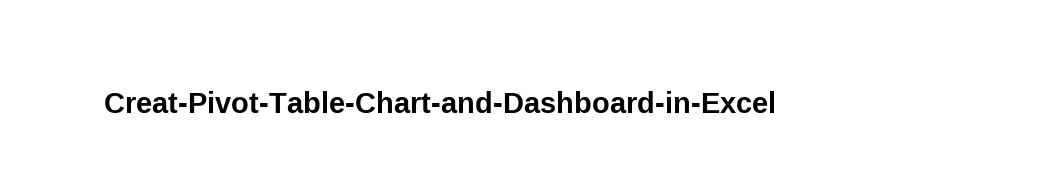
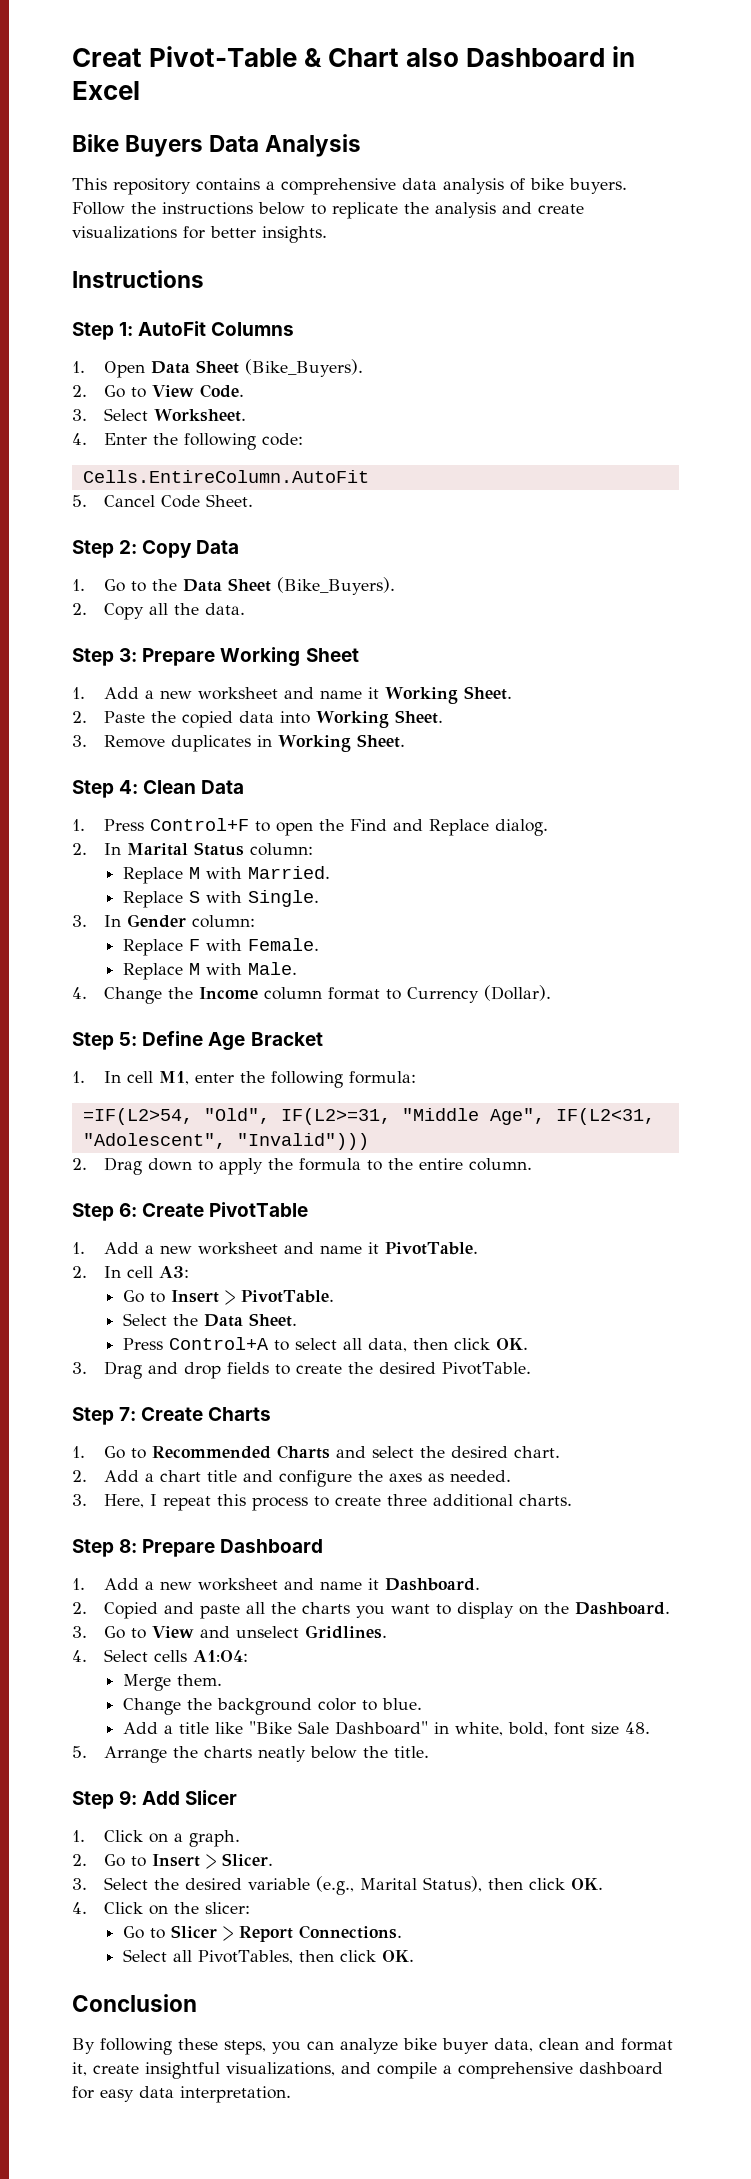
- Creat-Pivot-Table-Chart-and-Dashboard-in-Excel
+ Creat Pivot-Table & Chart also Dashboard in Excel
+ Bike Buyers Data Analysis
+ This repository contains a comprehensive data analysis of bike buyers. Follow the instructions below to replicate the analysis and create visualizations for better insights.
+ Instructions
+ Step 1: AutoFit Columns
+ 1. Open Data Sheet (Bike_Buyers).
+ 2. Go to View Code.
+ 3. Select Worksheet.
+ 4. Enter the following code:
+ Cells.EntireColumn.AutoFit
+ 5. Cancel Code Sheet.
+ Step 2: Copy Data
+ 1. Go to the Data Sheet (Bike_Buyers).
+ 2. Copy all the data.
+ Step 3: Prepare Working Sheet
+ 1. Add a new worksheet and name it Working Sheet.
+ 2. Paste the copied data into Working Sheet.
+ 3. Remove duplicates in Working Sheet.
+ Step 4: Clean Data
+ 1. Press Control+F to open the Find and Replace dialog.
+ 2. In Marital Status column:
+ Replace M with Married.
+ Replace S with Single.
+ 3. In Gender column:
+ Replace F with Female.
+ Replace M with Male.
+ 4. Change the Income column format to Currency (Dollar).
+ Step 5: Define Age Bracket
+ 1. In cell M1, enter the following formula:
+ =IF(L2>54, "Old", IF(L2>=31, "Middle Age", IF(L2<31, "Adolescent", "Invalid")))
+ 2. Drag down to apply the formula to the entire column.
+ Step 6: Create PivotTable
+ 1. Add a new worksheet and name it PivotTable.
+ 2. In cell A3:
+ Go to Insert > PivotTable.
+ Select the Data Sheet.
+ Press Control+A to select all data, then click OK.
+ 3. Drag and drop fields to create the desired PivotTable.
+ Step 7: Create Charts
+ 1. Go to Recommended Charts and select the desired chart.
+ 2. Add a chart title and configure the axes as needed.
+ 3. Here, I repeat this process to create three additional charts.
+ Step 8: Prepare Dashboard
+ 1. Add a new worksheet and name it Dashboard.
+ 2. Copied and paste all the charts you want to display on the Dashboard.
+ 3. Go to View and unselect Gridlines.
+ 4. Select cells A1:O4:
+ Merge them.
+ Change the background color to blue.
+ Add a title like "Bike Sale Dashboard" in white, bold, font size 48.
+ 5. Arrange the charts neatly below the title.
+ Step 9: Add Slicer
+ 1. Click on a graph.
+ 2. Go to Insert > Slicer.
+ 3. Select the desired variable (e.g., Marital Status), then click OK.
+ 4. Click on the slicer:
+ Go to Slicer > Report Connections.
+ Select all PivotTables, then click OK.
+ Conclusion
+ By following these steps, you can analyze bike buyer data, clean and format it, create insightful visualizations, and compile a comprehensive dashboard for easy data interpretation.

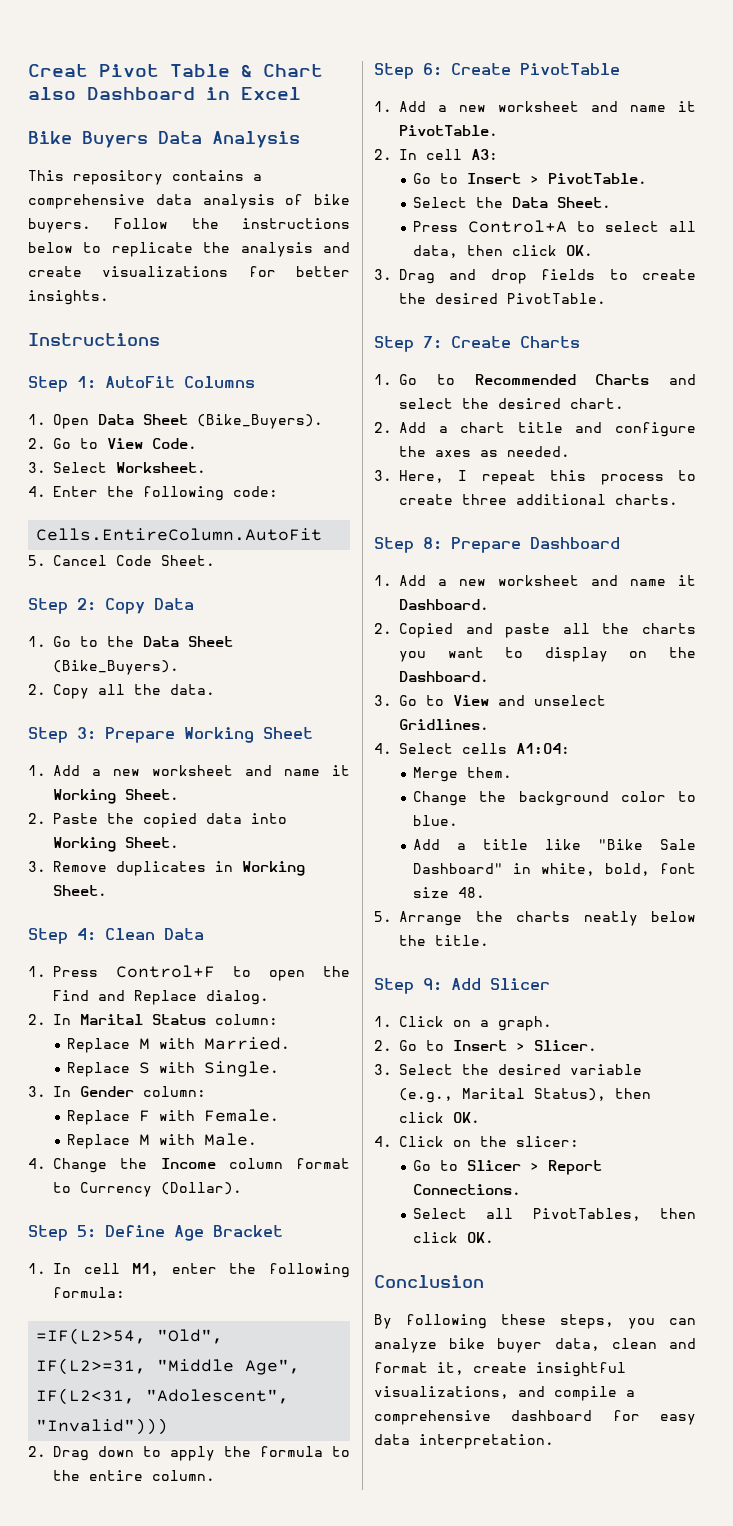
- Creat Pivot-Table & Chart also Dashboard in Excel
+ Creat Pivot Table & Chart also Dashboard in Excel

